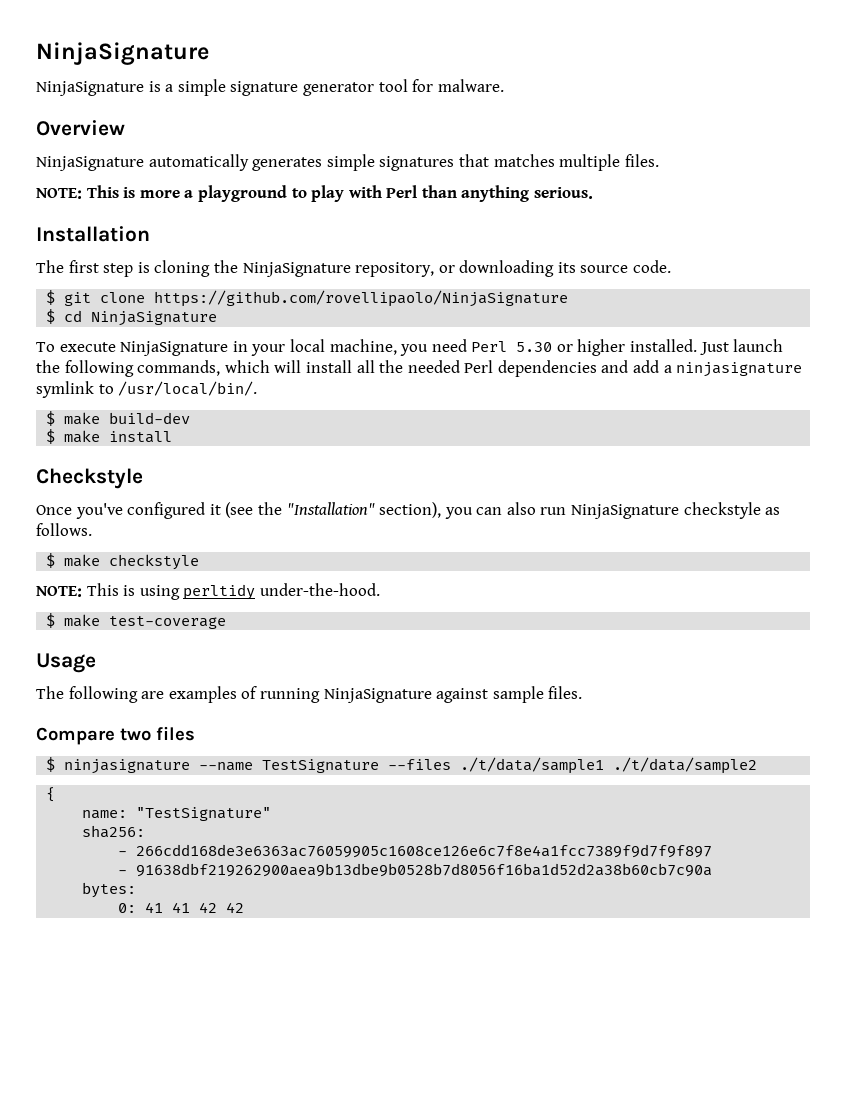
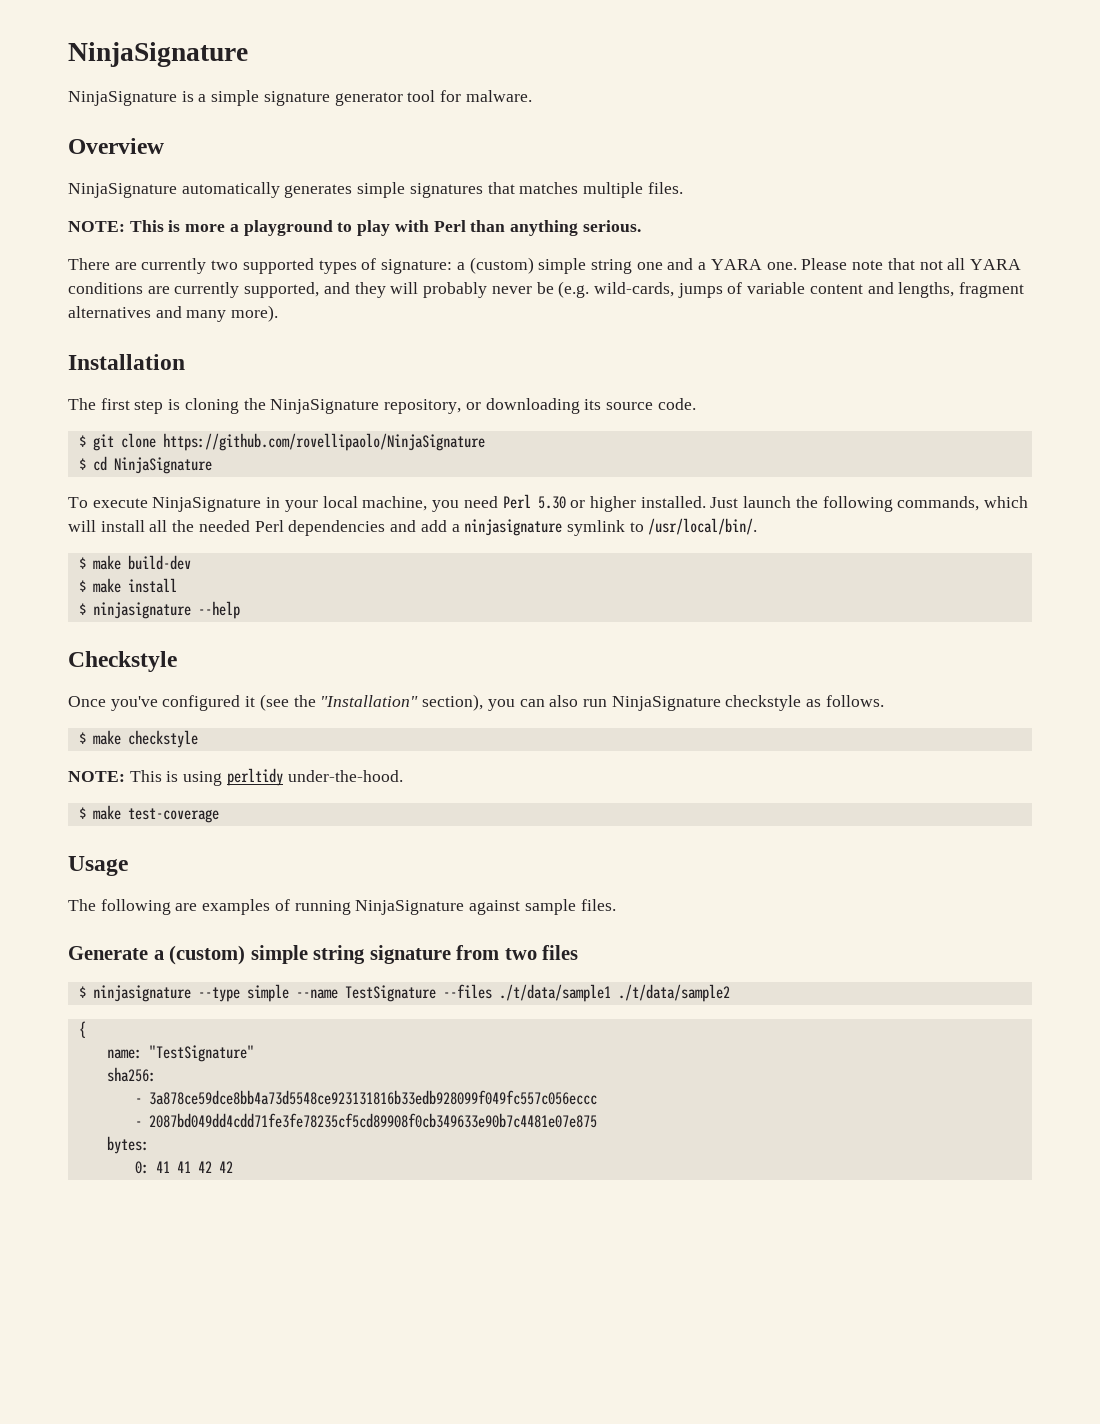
+ There are currently two supported types of signature: a (custom) simple string one and a YARA one. Please note that not all YARA conditions are currently supported, and they will probably never be (e.g. wild-cards, jumps of variable content and lengths, fragment alternatives and many more).
+ $ ninjasignature --help
- Compare two files
+ Generate a (custom) simple string signature from two files
- $ ninjasignature --name TestSignature --files ./t/data/sample1 ./t/data/sample2
+ $ ninjasignature --type simple --name TestSignature --files ./t/data/sample1 ./t/data/sample2
- - 266cdd168de3e6363ac76059905c1608ce126e6c7f8e4a1fcc7389f9d7f9f897
- - 91638dbf219262900aea9b13dbe9b0528b7d8056f16ba1d52d2a38b60cb7c90a
+ - 3a878ce59dce8bb4a73d5548ce923131816b33edb928099f049fc557c056eccc
+ - 2087bd049dd4cdd71fe3fe78235cf5cd89908f0cb349633e90b7c4481e07e875

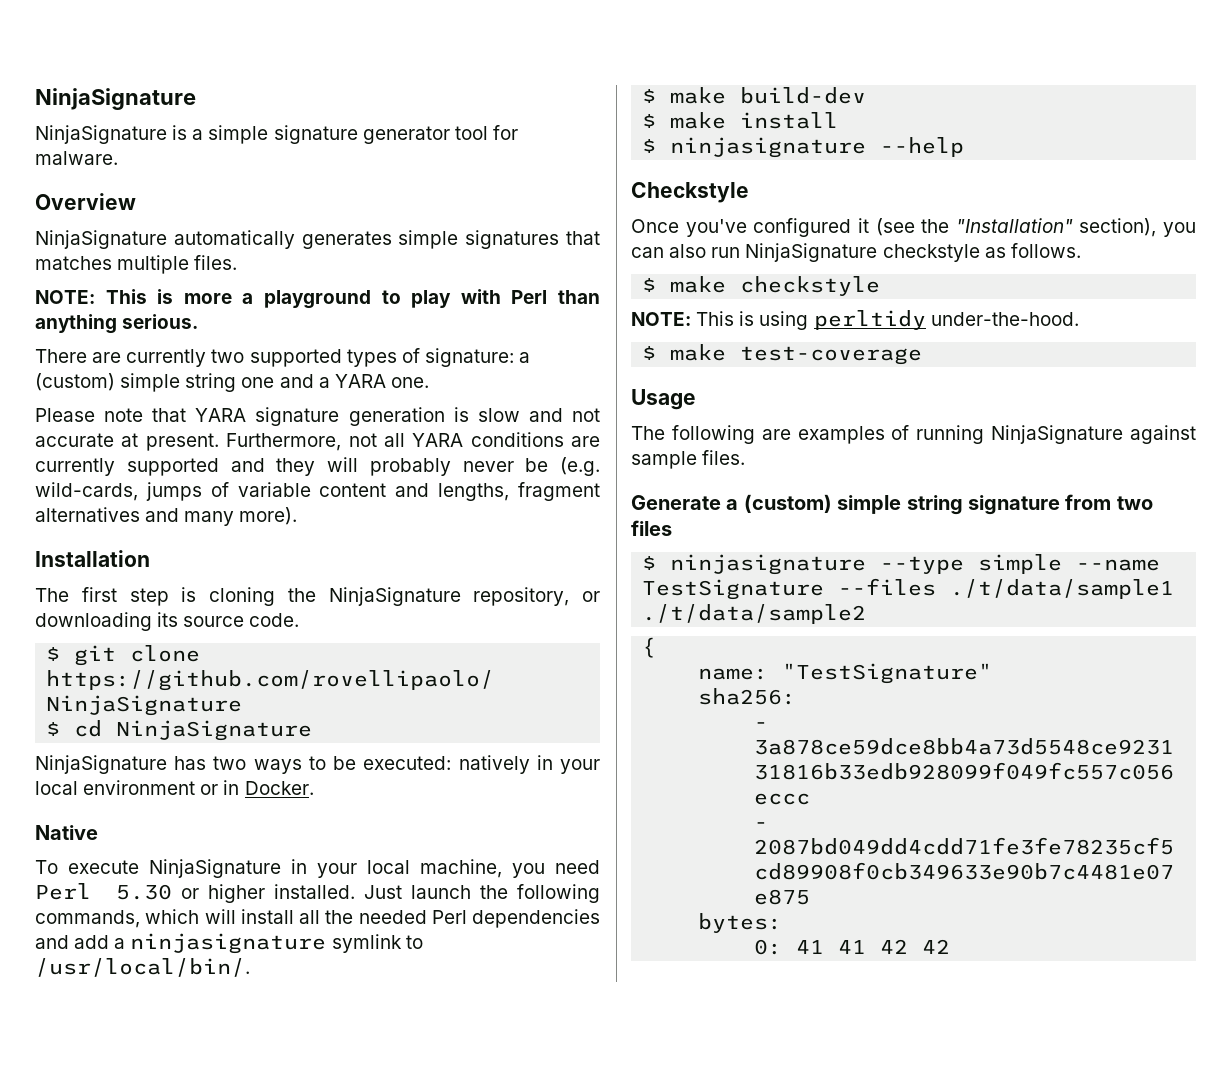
- There are currently two supported types of signature: a (custom) simple string one and a YARA one. Please note that not all YARA conditions are currently supported, and they will probably never be (e.g. wild-cards, jumps of variable content and lengths, fragment alternatives and many more).
+ There are currently two supported types of signature: a (custom) simple string one and a YARA one.
+ Please note that YARA signature generation is slow and not accurate at present. Furthermore, not all YARA conditions are currently supported and they will probably never be (e.g. wild-cards, jumps of variable content and lengths, fragment alternatives and many more).
+ NinjaSignature has two ways to be executed: natively in your local environment or in Docker.
+ Native

